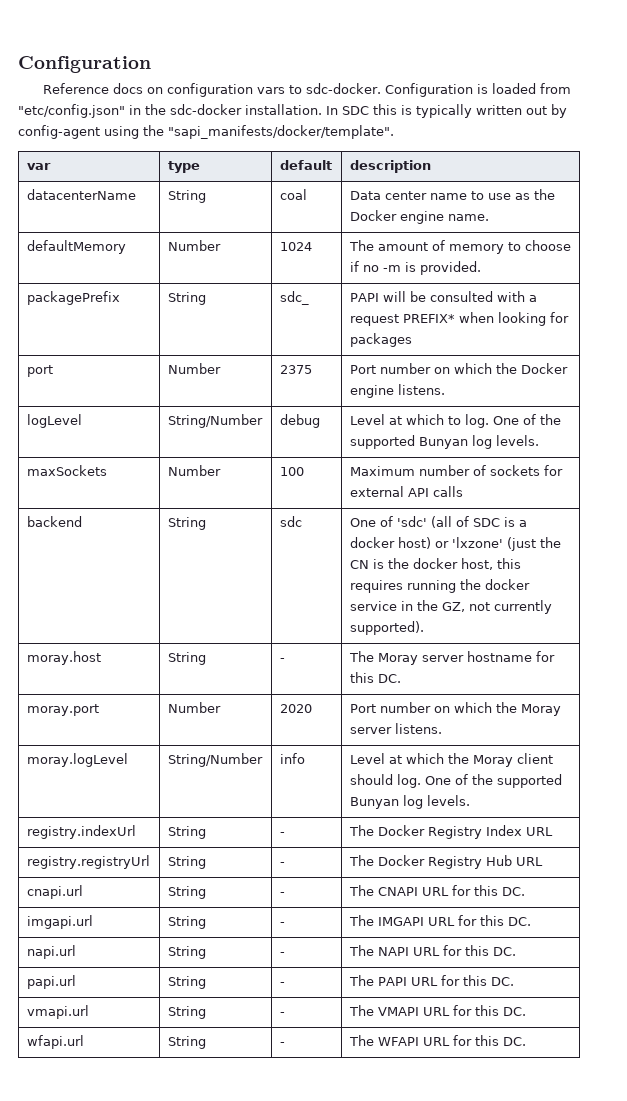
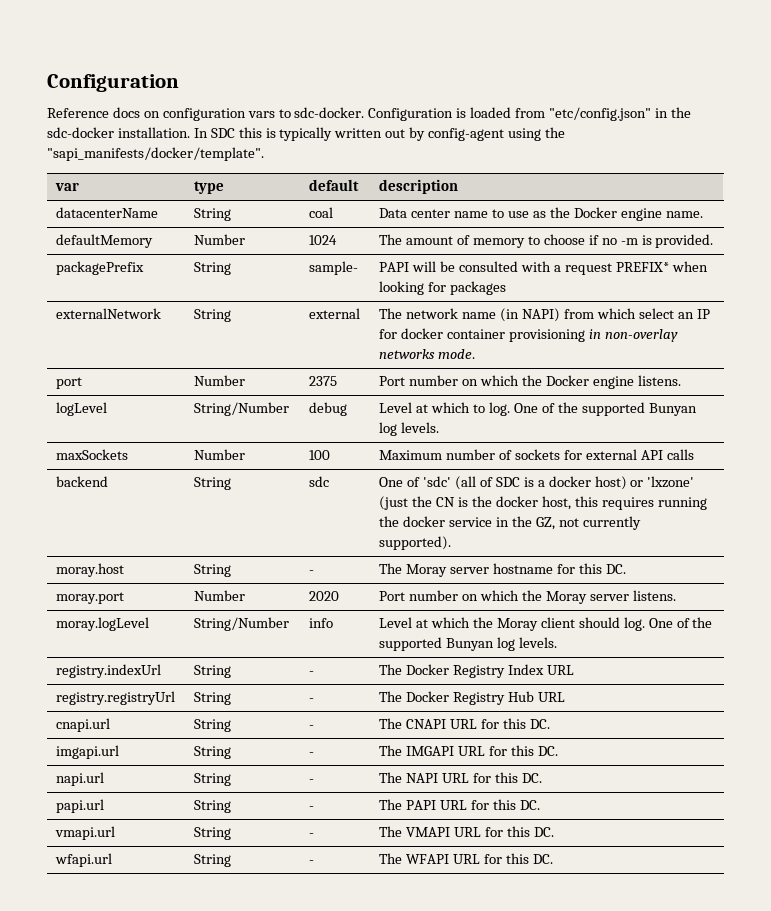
- packagePrefix | String | sdc_ | PAPI will be consulted with a request PREFIX* when looking for packages
+ packagePrefix | String | sample- | PAPI will be consulted with a request PREFIX* when looking for packages
+ externalNetwork | String | external | The network name (in NAPI) from which select an IP for docker container provisioning in non-overlay networks mode.

